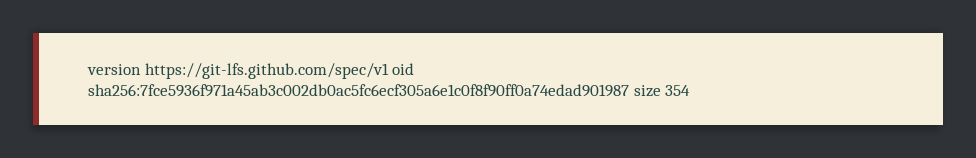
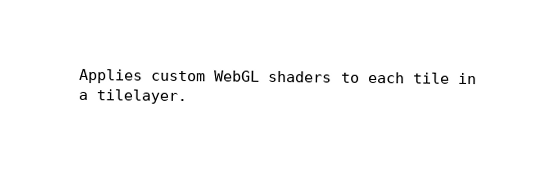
- version https://git-lfs.github.com/spec/v1 oid sha256:7fce5936f971a45ab3c002db0ac5fc6ecf305a6e1c0f8f90ff0a74edad901987 size 354
+ Applies custom WebGL shaders to each tile in a tilelayer.

